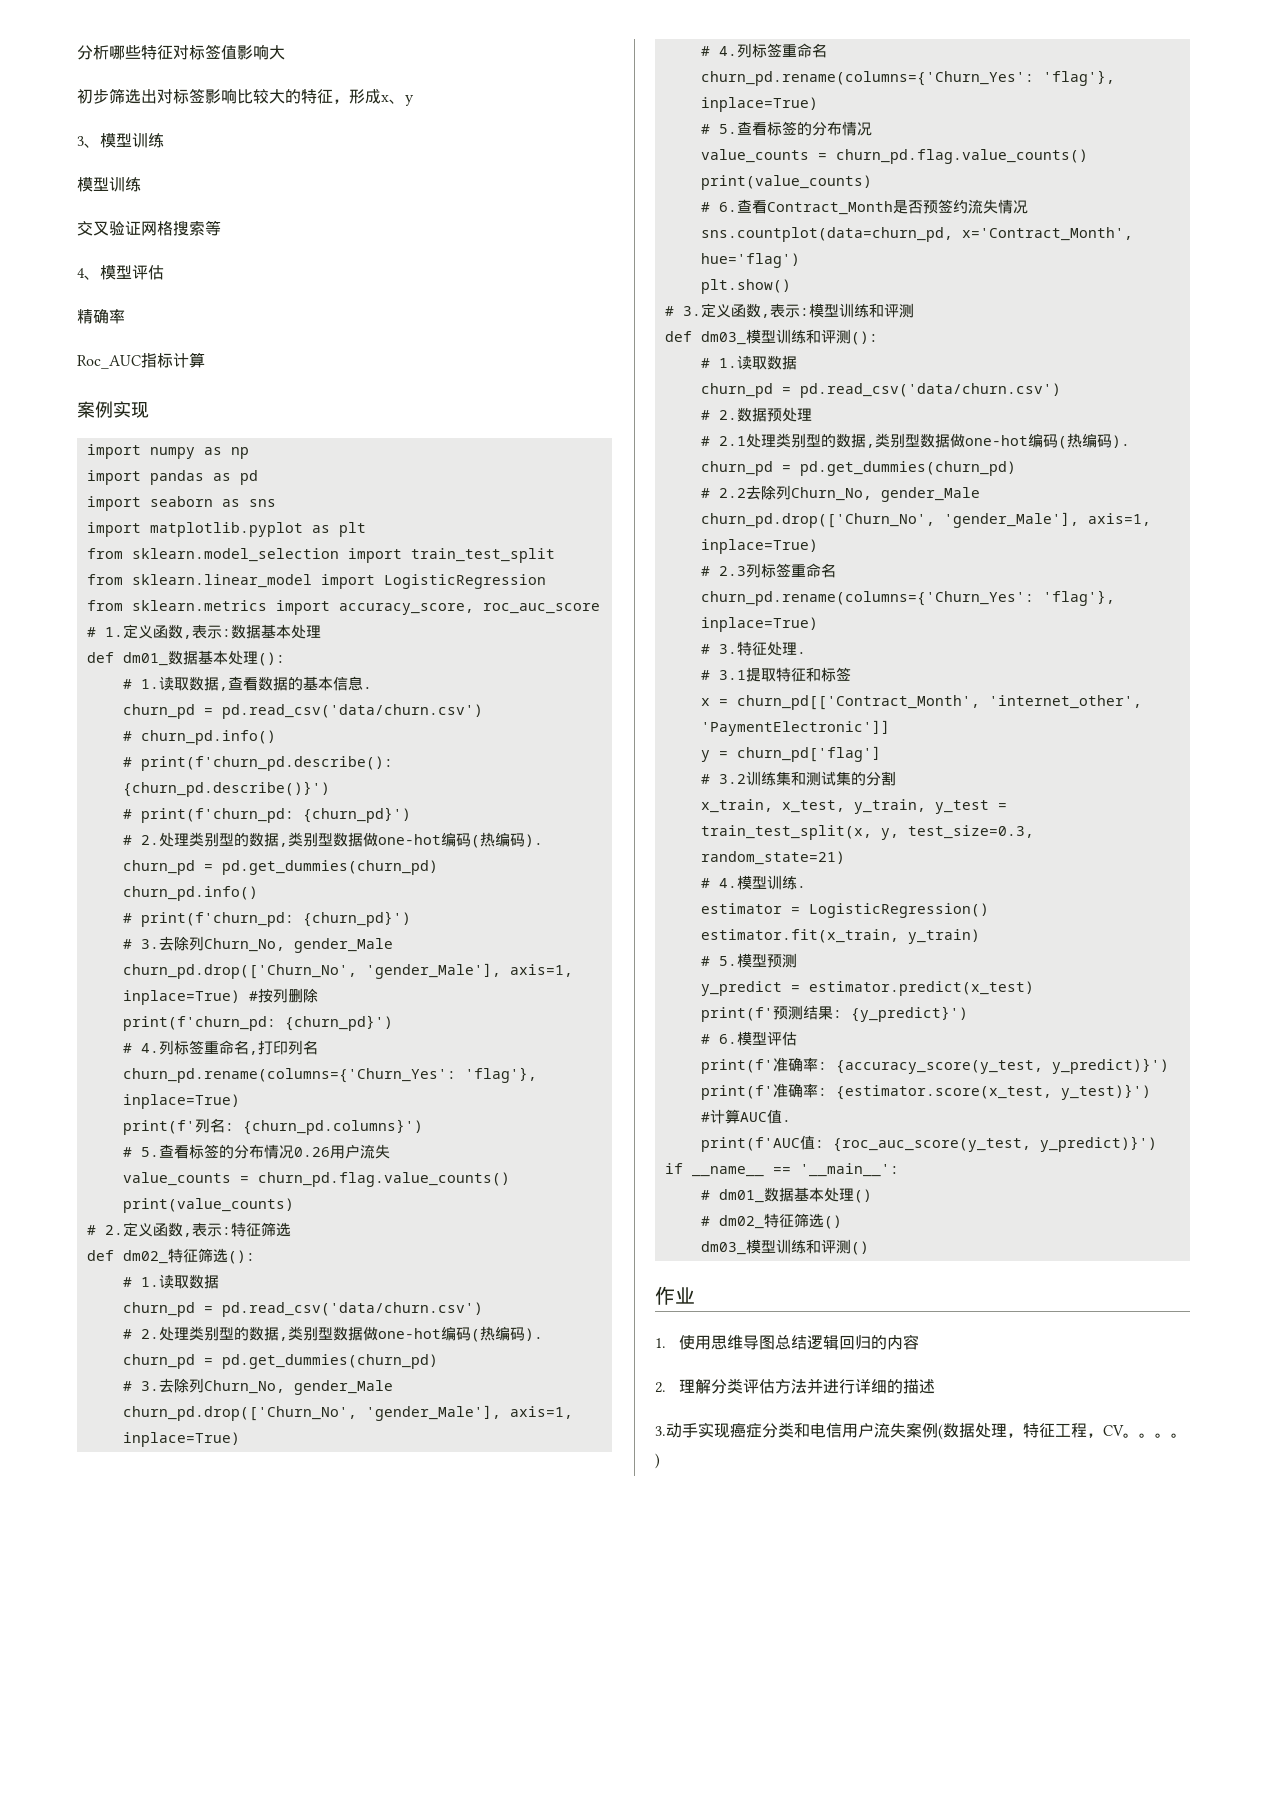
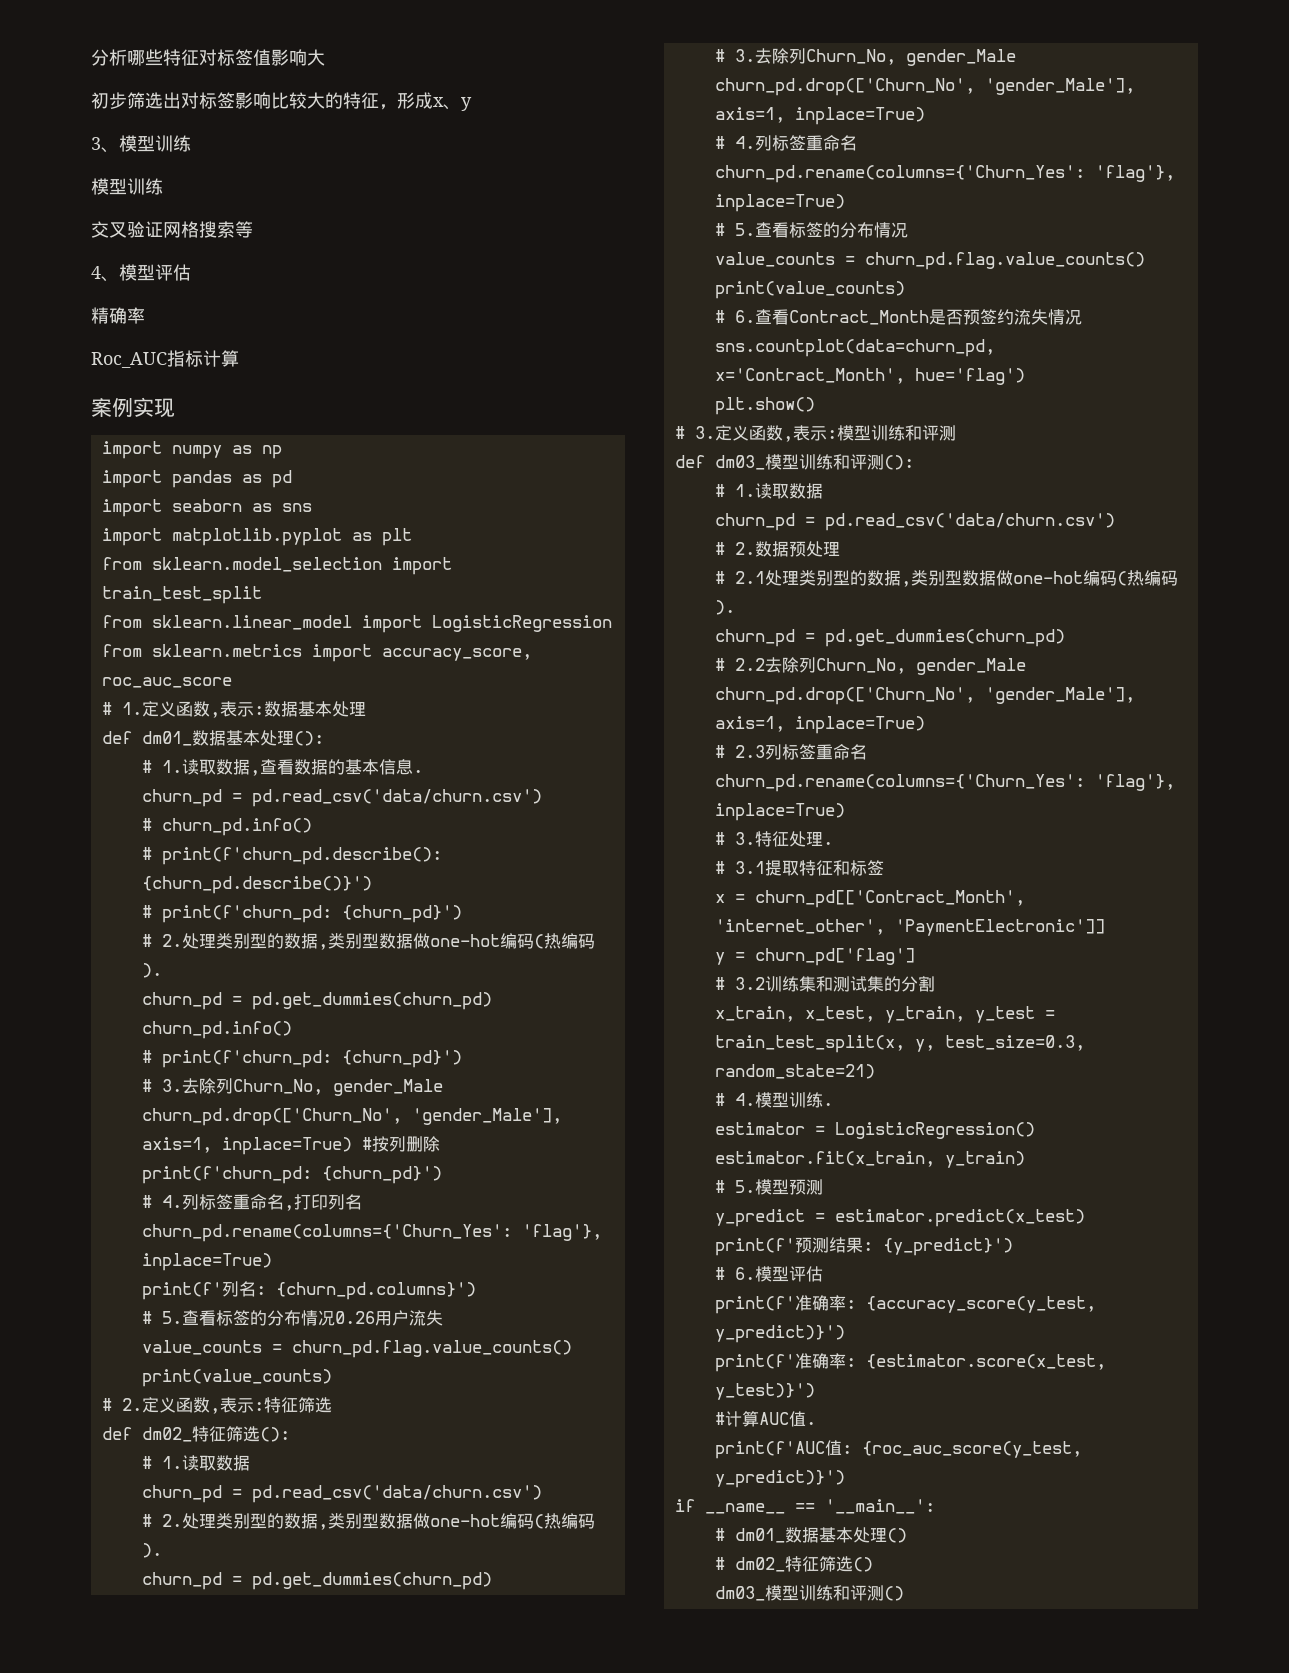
- 作业
- 1.使用思维导图总结逻辑回归的内容
- 2.理解分类评估方法并进行详细的描述
- 3.动手实现癌症分类和电信用户流失案例(数据处理，特征工程，CV。。。。)

